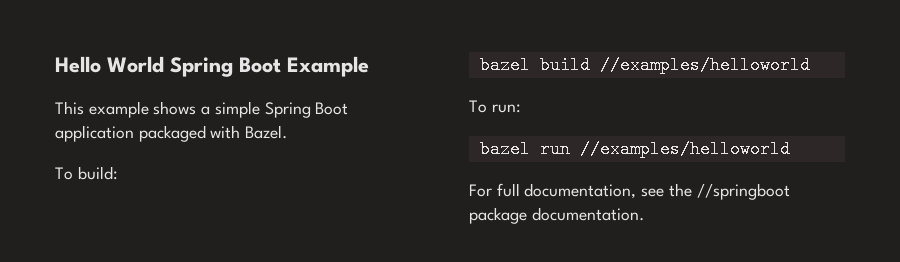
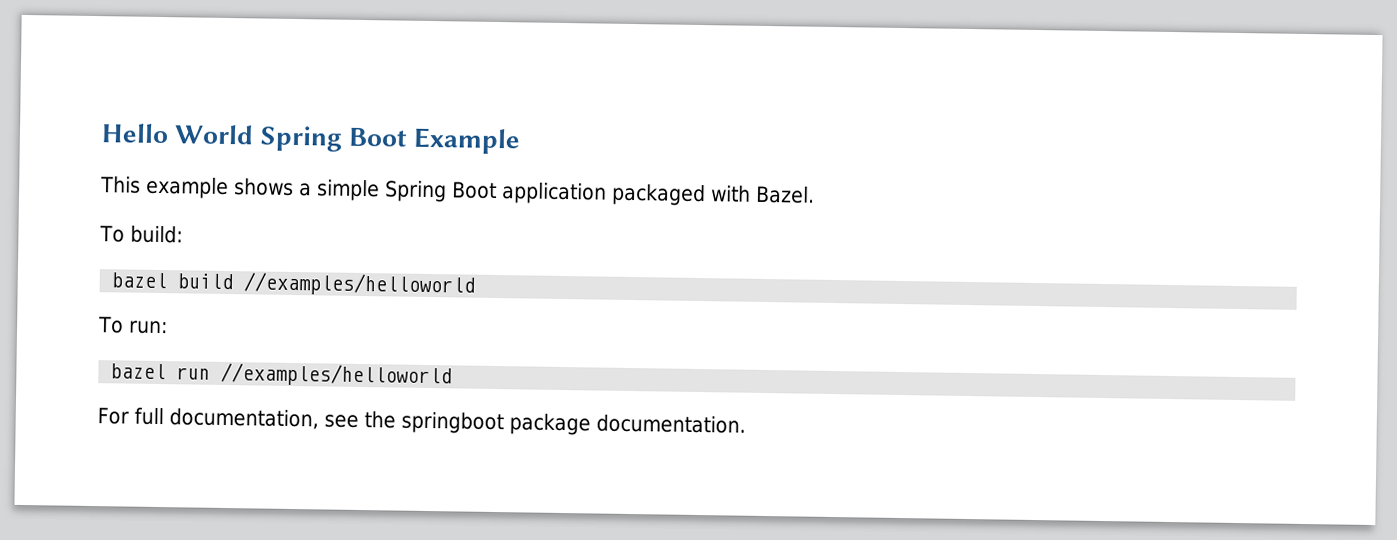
- For full documentation, see the //springboot package documentation.
+ For full documentation, see the springboot package documentation.

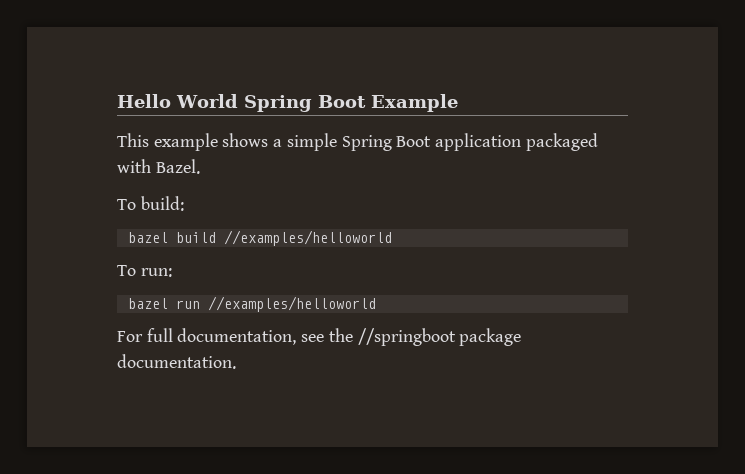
- For full documentation, see the springboot package documentation.
+ For full documentation, see the //springboot package documentation.

